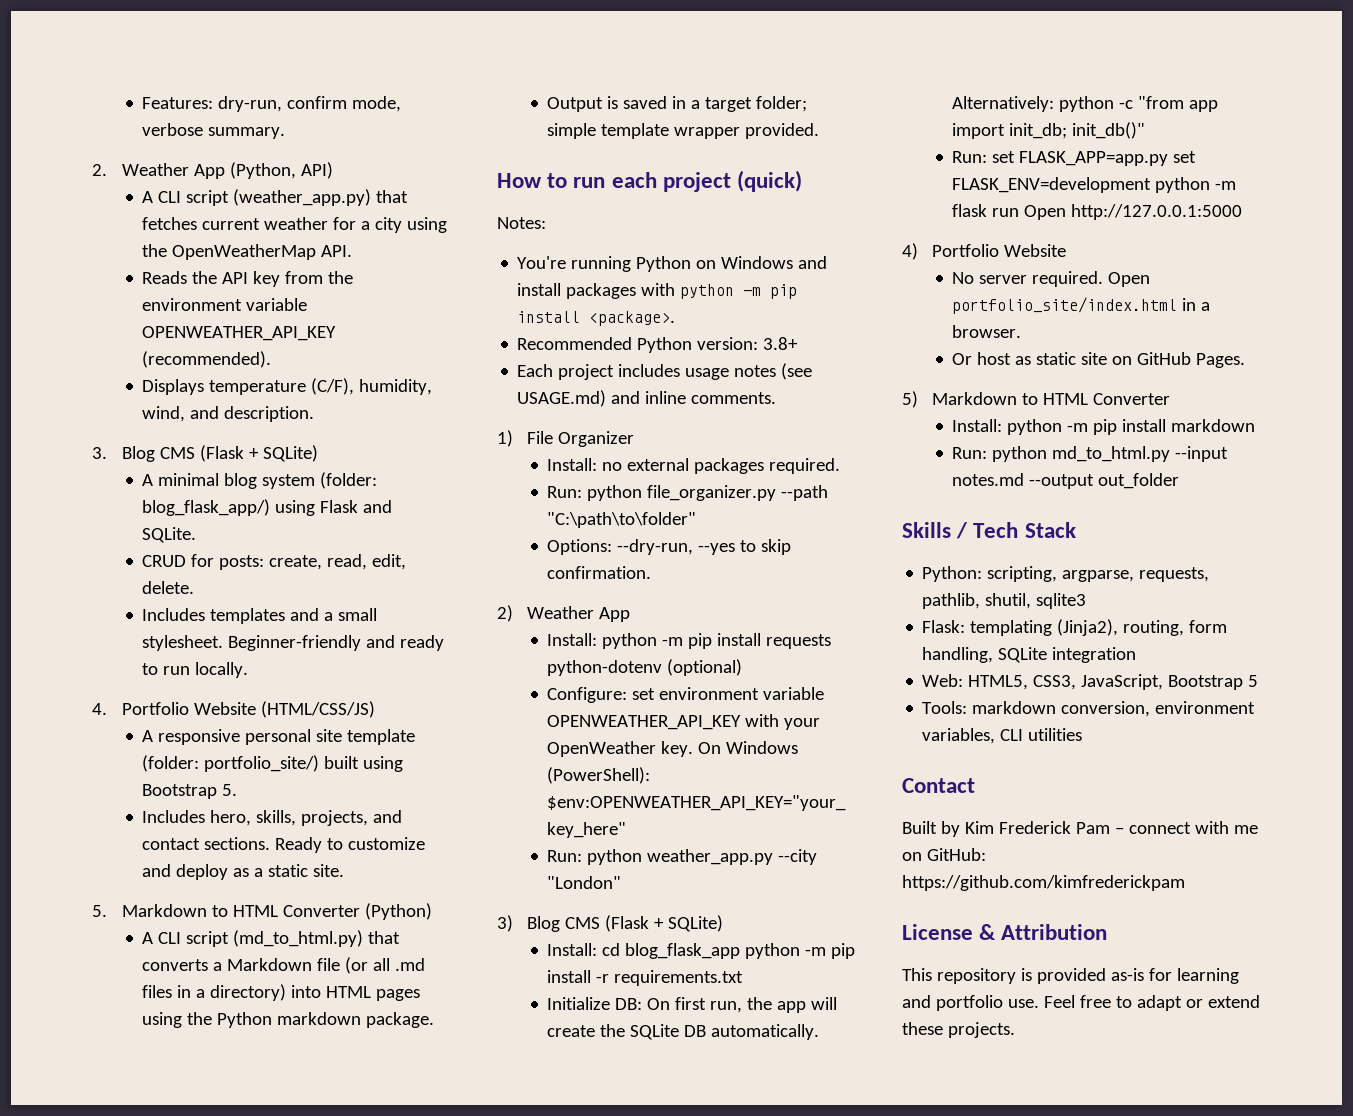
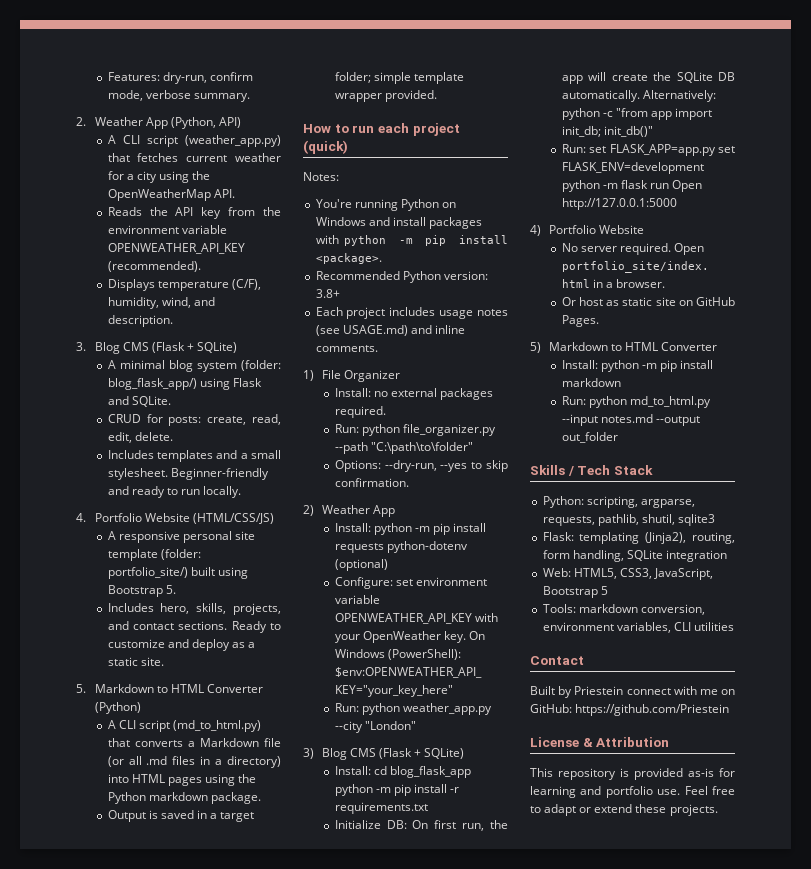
- Built by Kim Frederick Pam – connect with me on GitHub: https://github.com/kimfrederickpam
+ Built by Priestein connect with me on GitHub: https://github.com/Priestein

